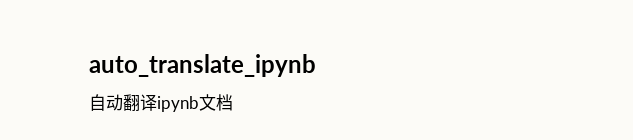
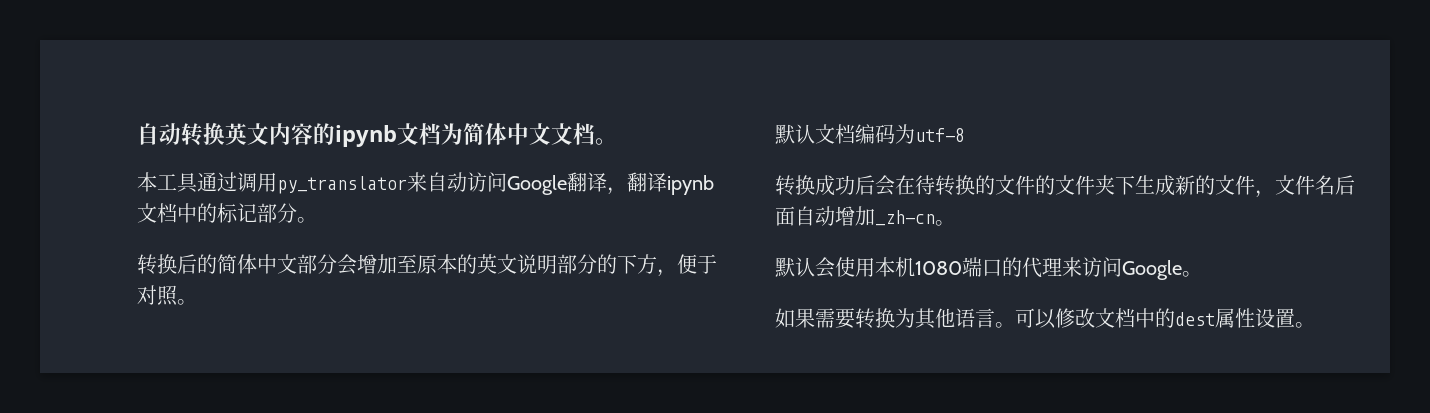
- auto_translate_ipynb
- 自动翻译ipynb文档
+ 自动转换英文内容的ipynb文档为简体中文文档。
+ 本工具通过调用py_translator来自动访问Google翻译，翻译ipynb文档中的标记部分。
+ 转换后的简体中文部分会增加至原本的英文说明部分的下方，便于对照。
+ 默认文档编码为utf-8
+ 转换成功后会在待转换的文件的文件夹下生成新的文件，文件名后面自动增加_zh-cn。
+ 默认会使用本机1080端口的代理来访问Google。
+ 如果需要转换为其他语言。可以修改文档中的dest属性设置。

